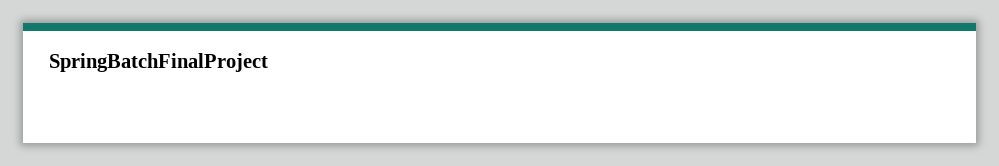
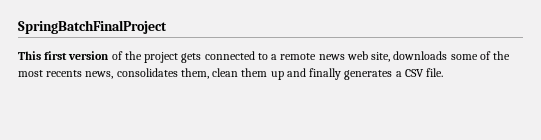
+ This first version of the project gets connected to a remote news web site, downloads some of the most recents news, consolidates them, clean them up and finally generates a CSV file.

